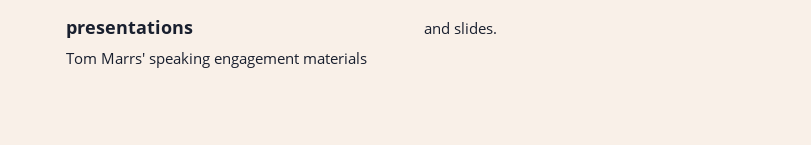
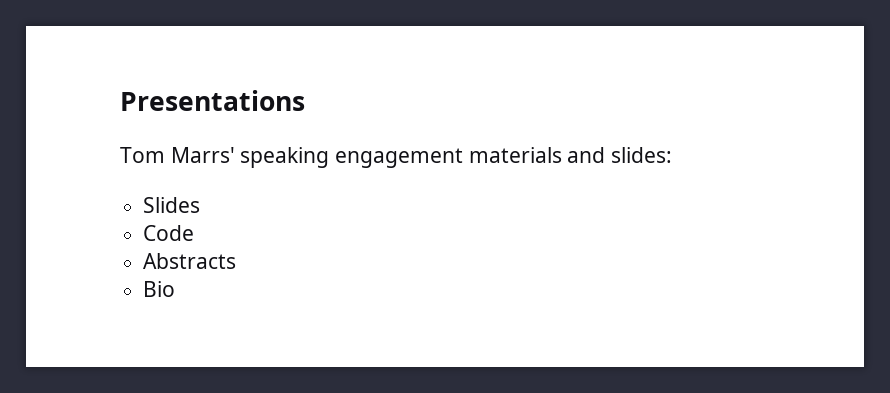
- presentations
+ Presentations
- Tom Marrs' speaking engagement materials and slides.
+ Tom Marrs' speaking engagement materials and slides:
+ Slides
+ Code
+ Abstracts
+ Bio

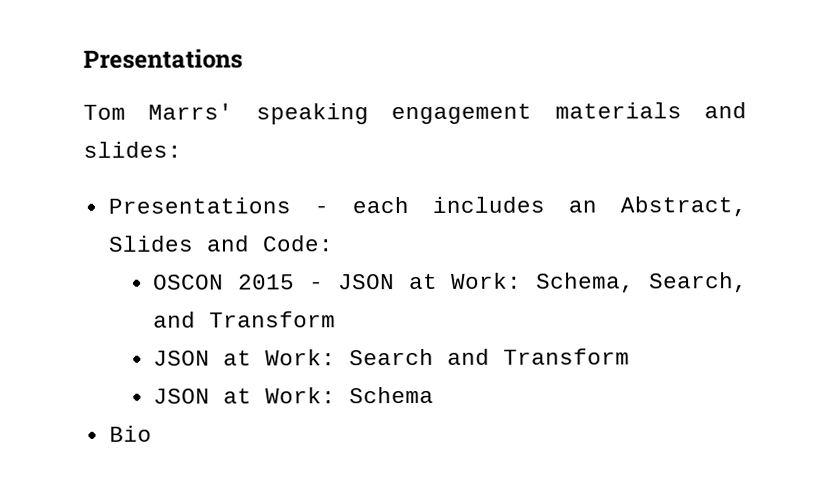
- Slides
- Code
- Abstracts
+ Presentations - each includes an Abstract, Slides and Code:
+ OSCON 2015 - JSON at Work: Schema, Search, and Transform
+ JSON at Work: Search and Transform
+ JSON at Work: Schema

